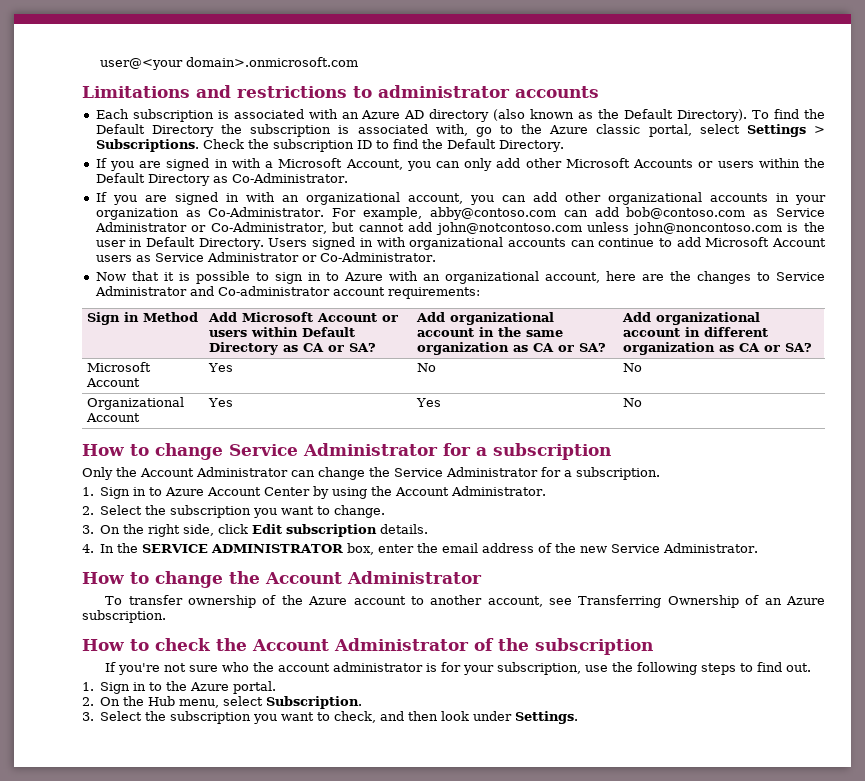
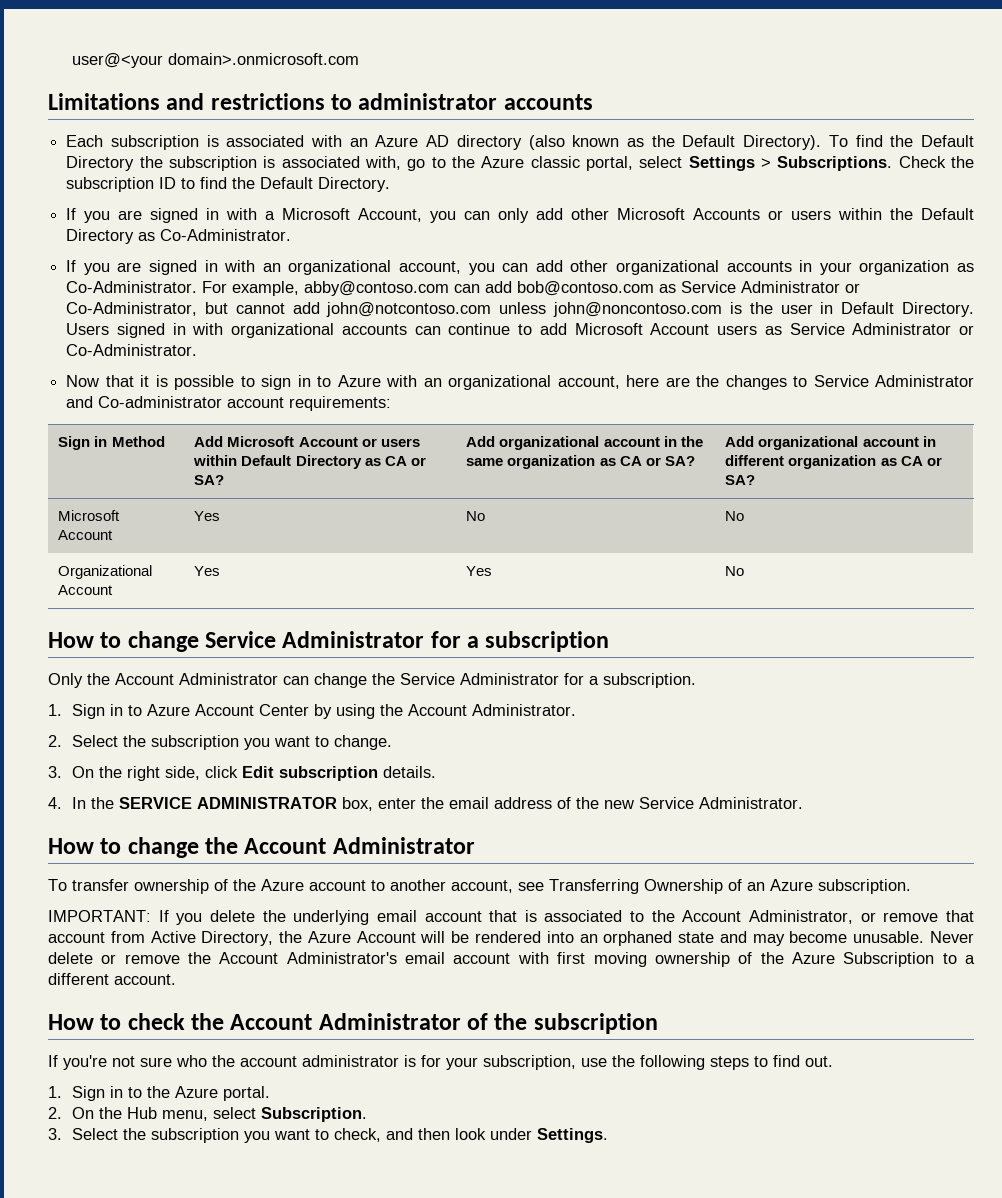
+ IMPORTANT: If you delete the underlying email account that is associated to the Account Administrator, or remove that account from Active Directory, the Azure Account will be rendered into an orphaned state and may become unusable. Never delete or remove the Account Administrator's email account with first moving ownership of the Azure Subscription to a different account.

